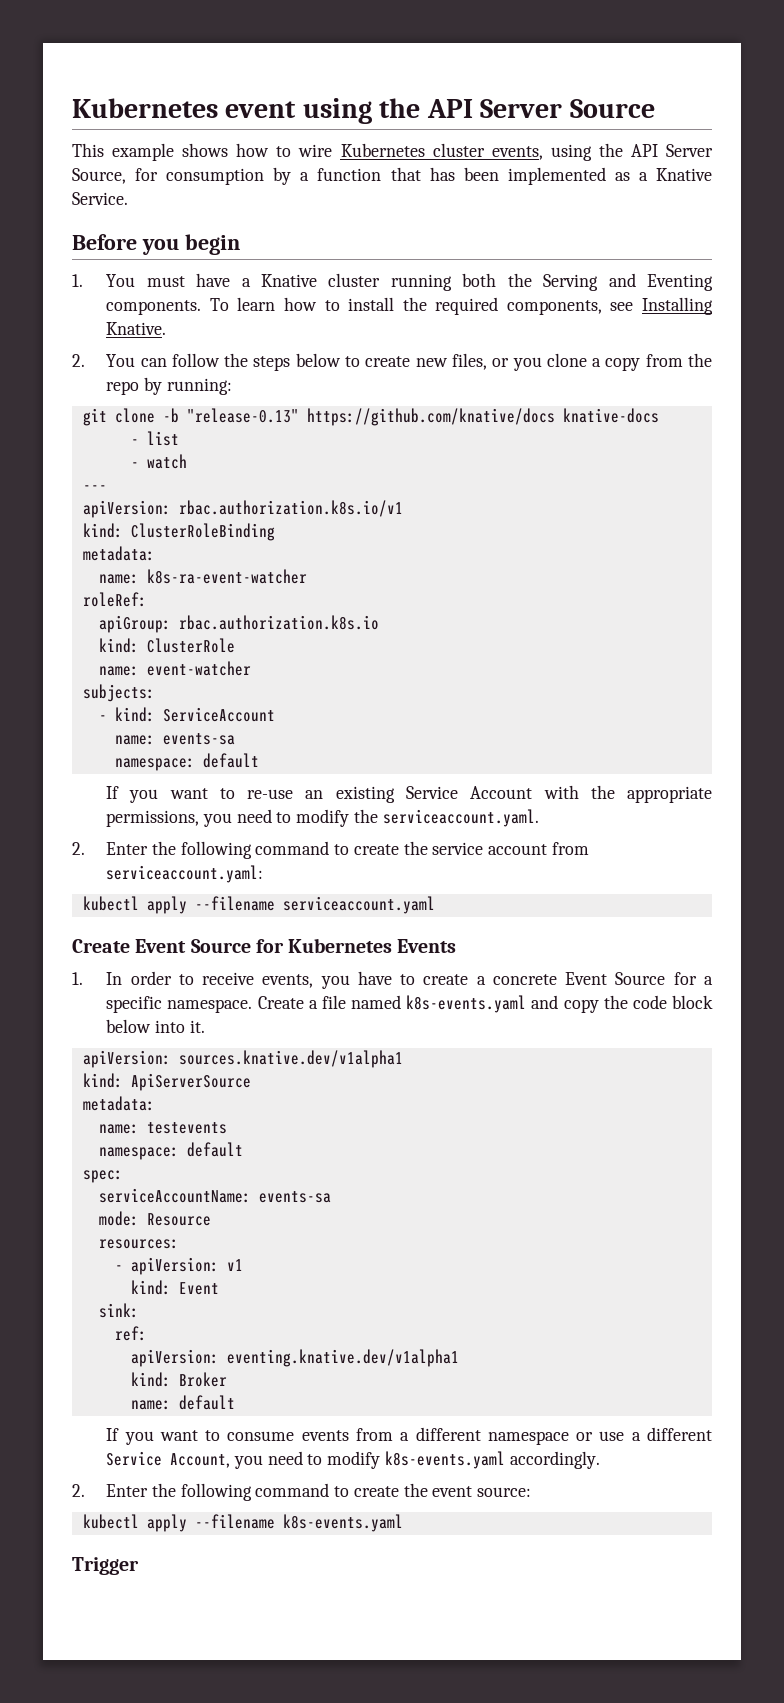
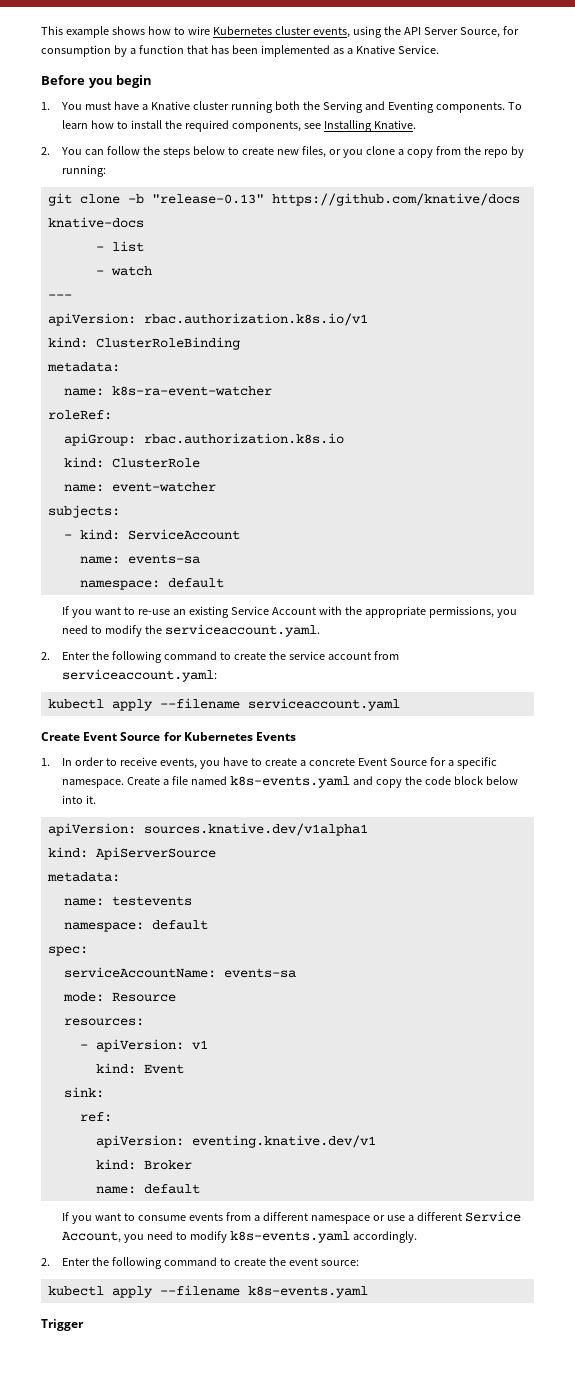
- Kubernetes event using the API Server Source
- apiVersion: eventing.knative.dev/v1alpha1
+ apiVersion: eventing.knative.dev/v1

